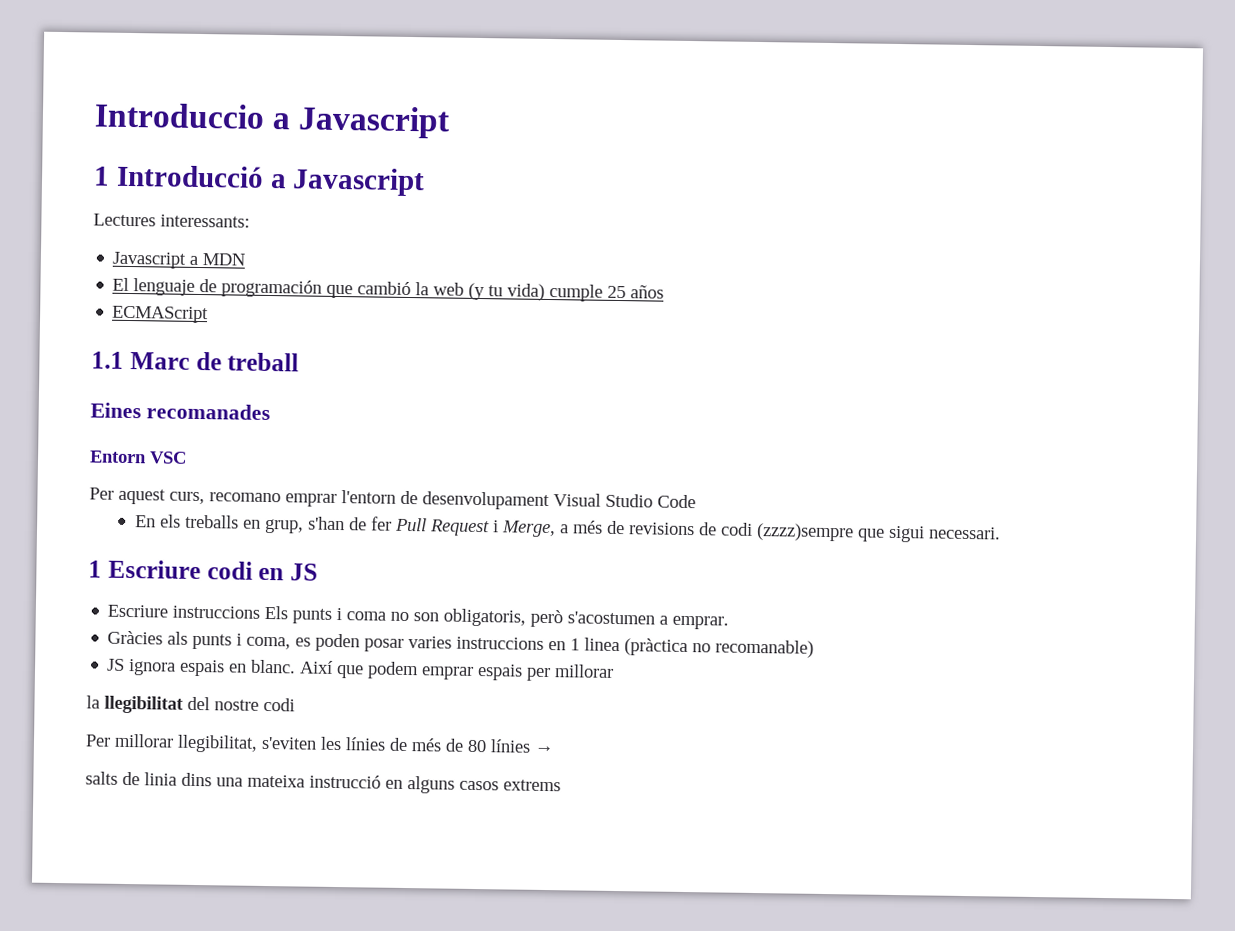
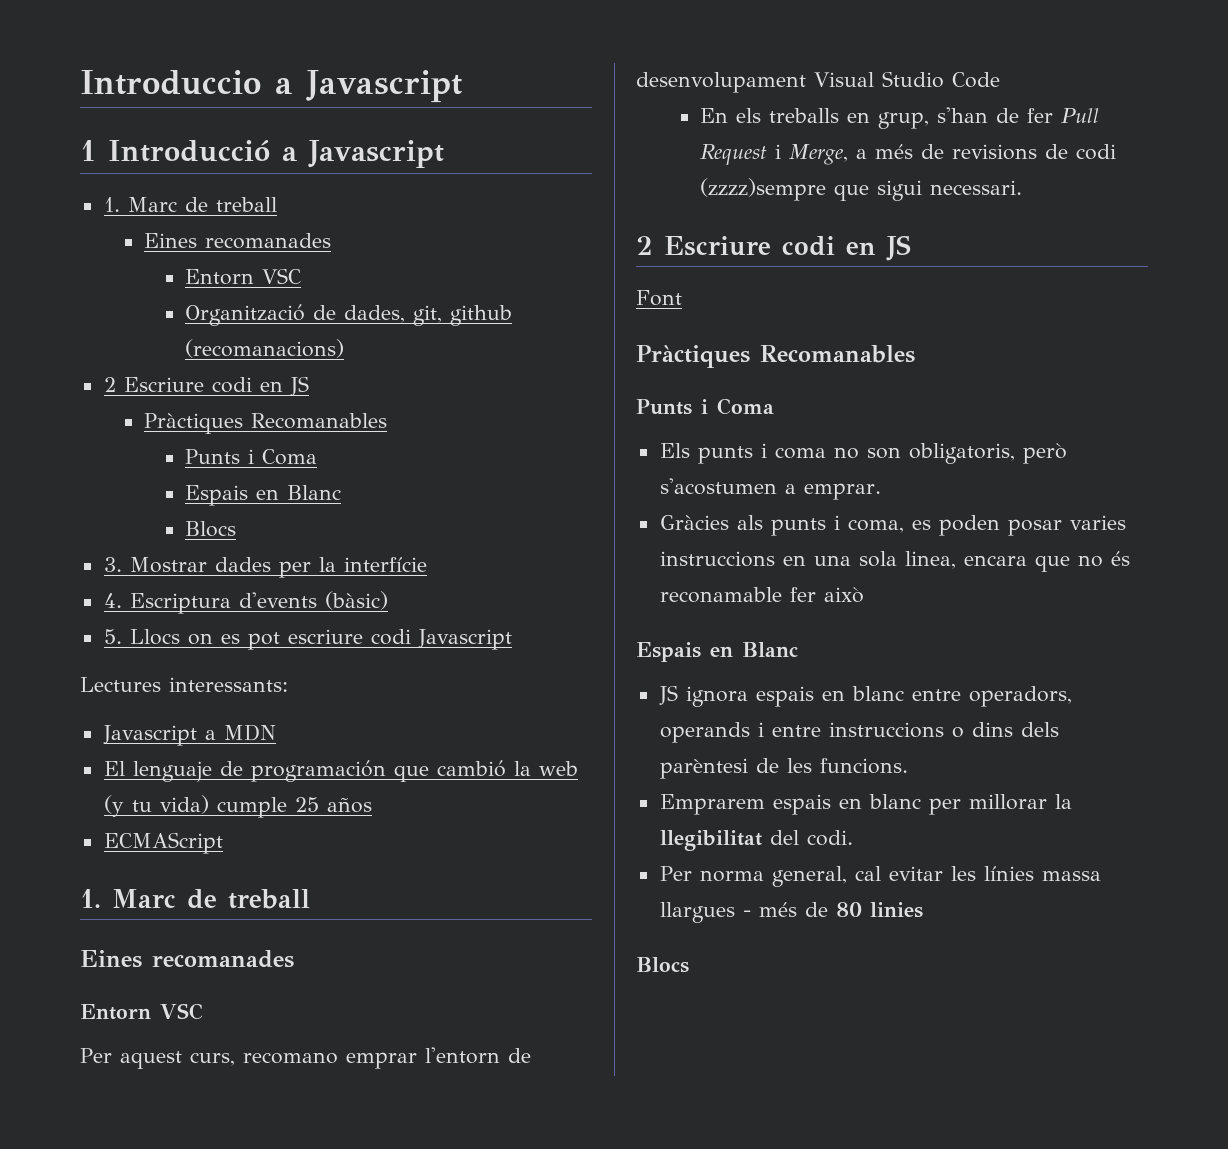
  1 Introducció a Javascript
+ 1. Marc de treball
+ Eines recomanades
+ Entorn VSC
+ Organització de dades, git, github (recomanacions)
+ 2 Escriure codi en JS
+ Pràctiques Recomanables
+ Punts i Coma
+ Espais en Blanc
+ Blocs
+ 3. Mostrar dades per la interfície
+ 4. Escriptura d'events (bàsic)
+ 5. Llocs on es pot escriure codi Javascript
  ECMAScript
- 1.1 Marc de treball
+ 1. Marc de treball
  En els treballs en grup, s'han de fer Pull Request i Merge, a més de revisions de codi (zzzz)sempre que sigui necessari.
- 1 Escriure codi en JS
- Escriure instruccions Els punts i coma no son obligatoris, però s'acostumen a emprar.
+ 2 Escriure codi en JS
+ Font
+ Pràctiques Recomanables
+ Punts i Coma
+ Els punts i coma no son obligatoris, però s'acostumen a emprar.
- Gràcies als punts i coma, es poden posar varies instruccions en 1 linea (pràctica no recomanable)
- JS ignora espais en blanc. Així que podem emprar espais per millorar
- la llegibilitat del nostre codi
- Per millorar llegibilitat, s'eviten les línies de més de 80 línies →
- salts de linia dins una mateixa instrucció en alguns casos extrems
+ Gràcies als punts i coma, es poden posar varies instruccions en una sola linea, encara que no és reconamable fer això
+ Espais en Blanc
+ JS ignora espais en blanc entre operadors, operands i entre instruccions o dins dels parèntesi de les funcions.
+ Emprarem espais en blanc per millorar la llegibilitat del codi.
+ Per norma general, cal evitar les línies massa llargues - més de 80 linies
+ Blocs

